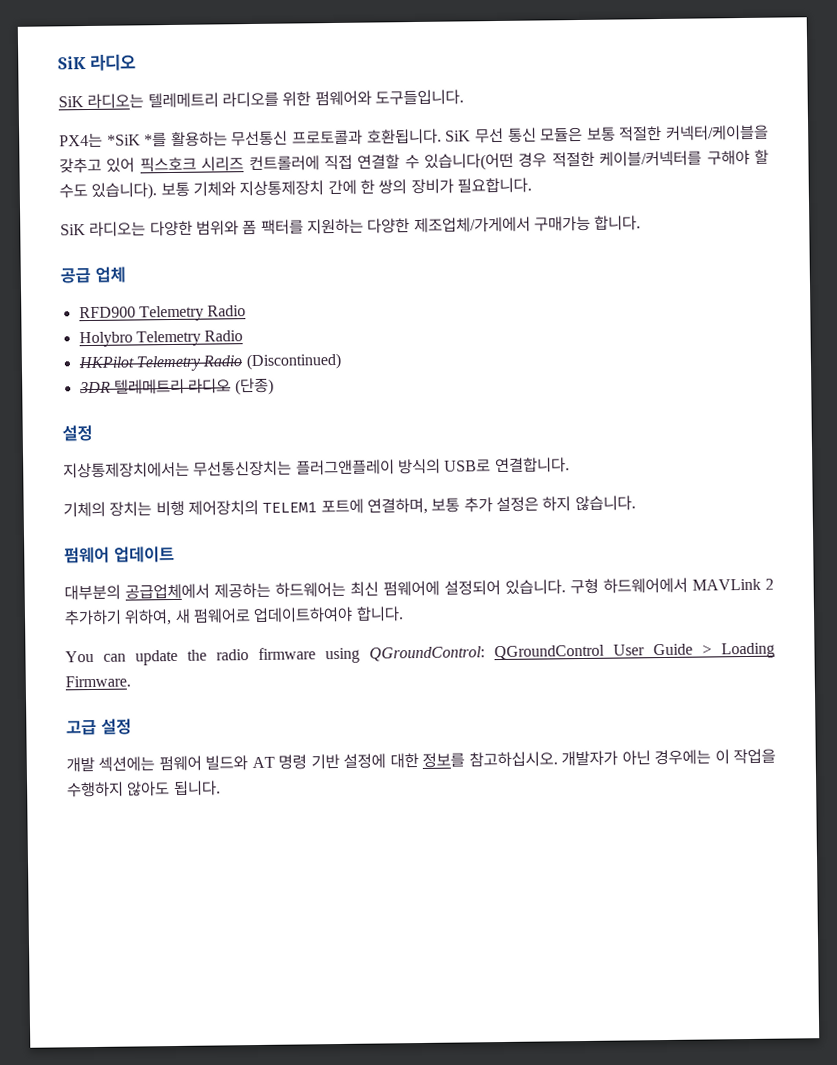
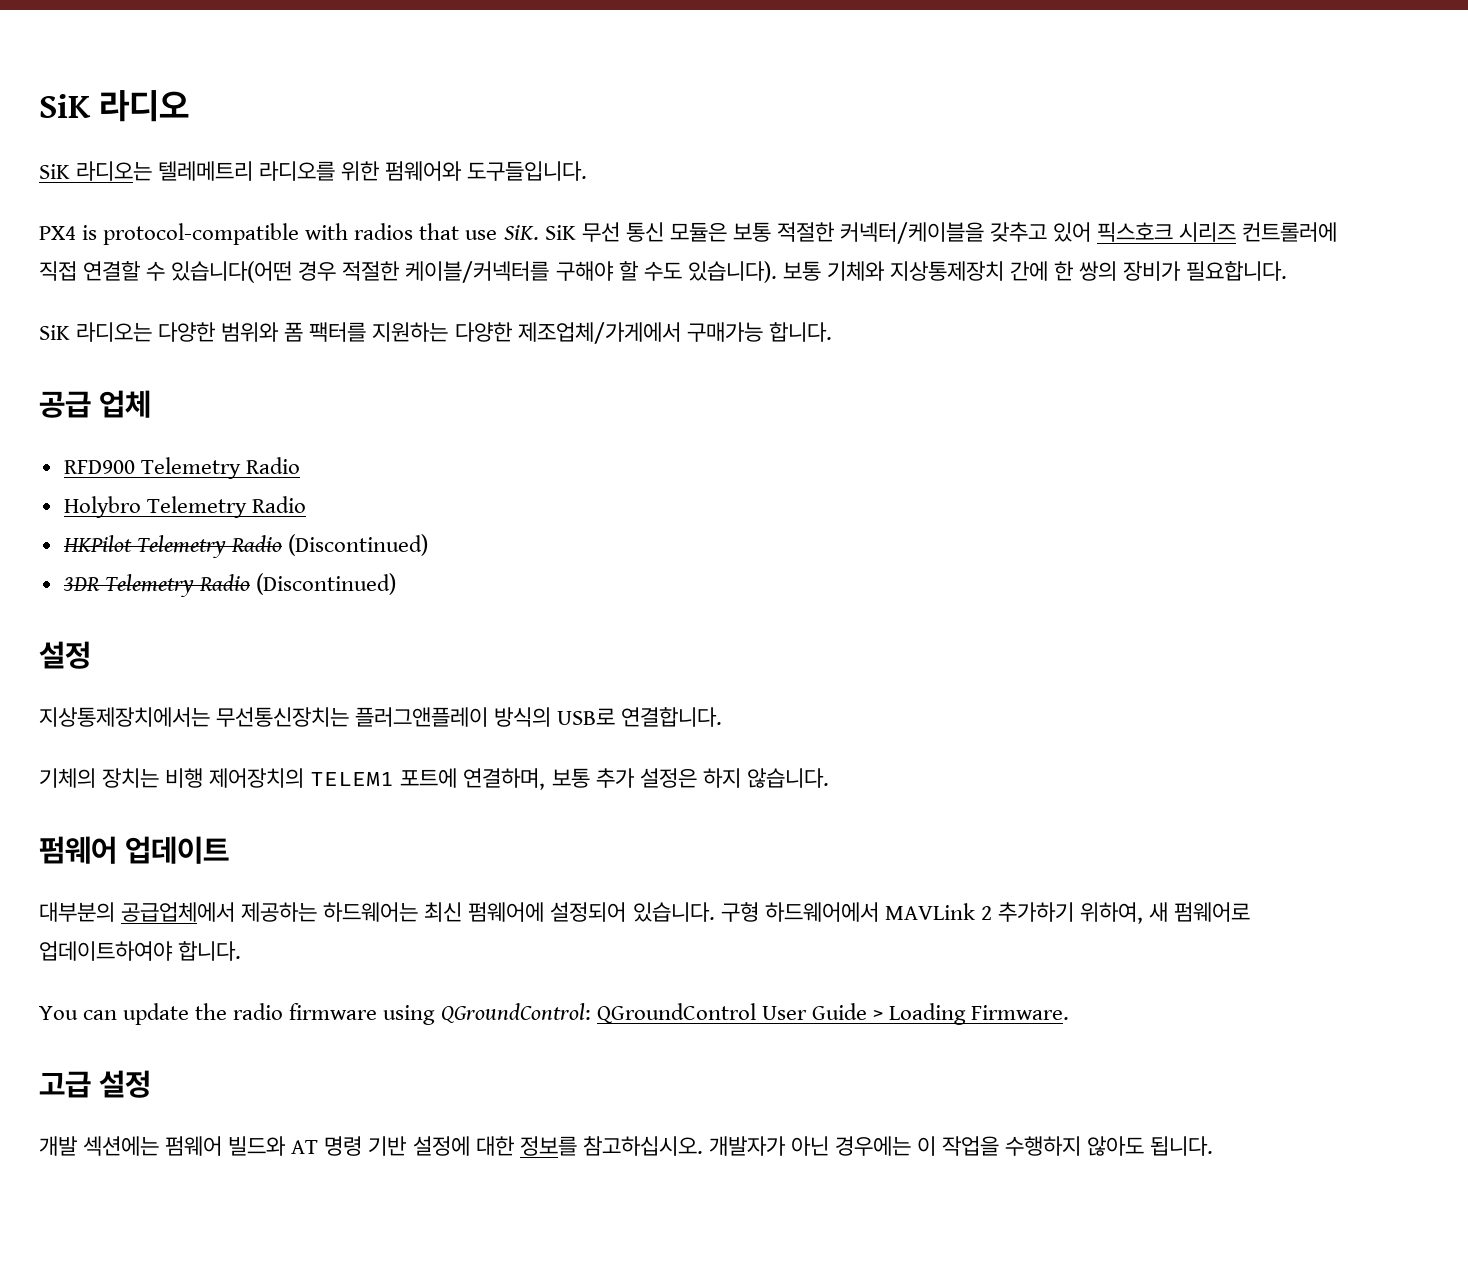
- PX4는 *SiK *를 활용하는 무선통신 프로토콜과 호환됩니다. SiK 무선 통신 모듈은 보통 적절한 커넥터/케이블을 갖추고 있어 픽스호크 시리즈 컨트롤러에 직접 연결할 수 있습니다(어떤 경우 적절한 케이블/커넥터를 구해야 할 수도 있습니다).
+ PX4 is protocol-compatible with radios that use SiK. SiK 무선 통신 모듈은 보통 적절한 커넥터/케이블을 갖추고 있어 픽스호크 시리즈 컨트롤러에 직접 연결할 수 있습니다(어떤 경우 적절한 케이블/커넥터를 구해야 할 수도 있습니다).
- 3DR 텔레메트리 라디오 (단종)
+ 3DR Telemetry Radio (Discontinued)

